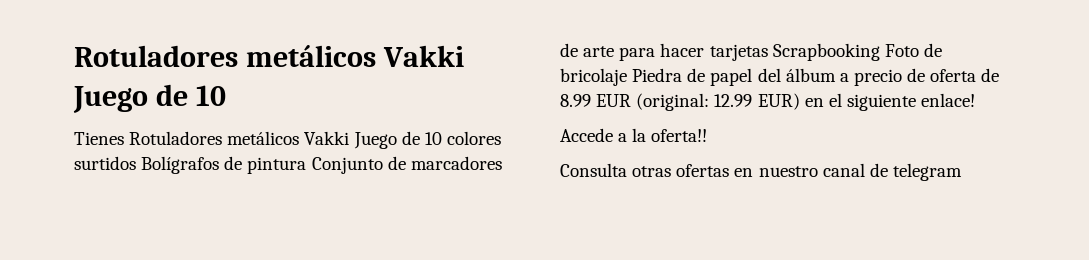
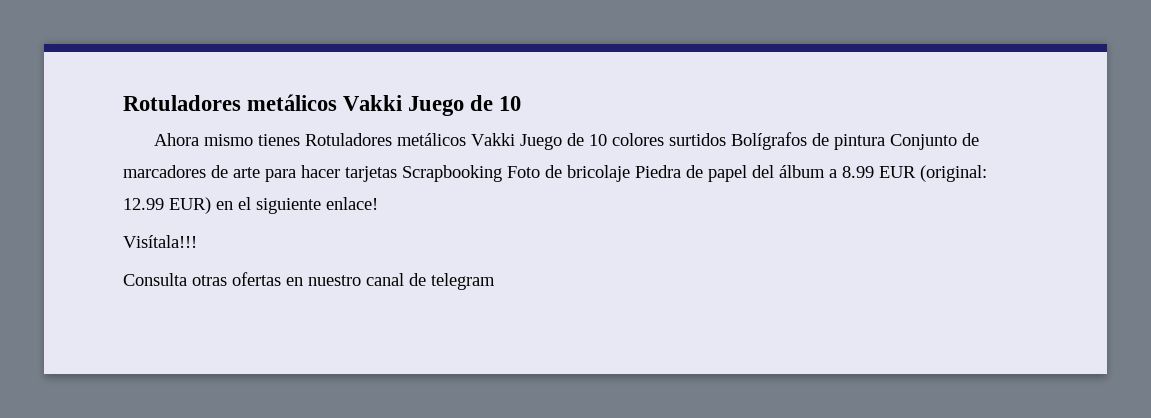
- Tienes Rotuladores metálicos Vakki Juego de 10 colores surtidos Bolígrafos de pintura Conjunto de marcadores de arte para hacer tarjetas Scrapbooking Foto de bricolaje Piedra de papel del álbum a precio de oferta de 8.99 EUR (original: 12.99 EUR) en el siguiente enlace!
+ Ahora mismo tienes Rotuladores metálicos Vakki Juego de 10 colores surtidos Bolígrafos de pintura Conjunto de marcadores de arte para hacer tarjetas Scrapbooking Foto de bricolaje Piedra de papel del álbum a 8.99 EUR (original: 12.99 EUR) en el siguiente enlace!
- Accede a la oferta!!
+ Visítala!!!

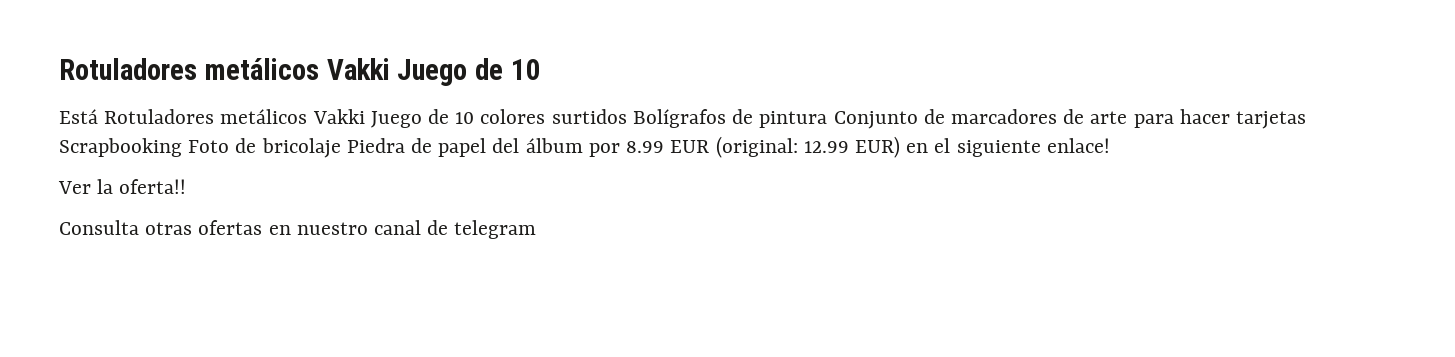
- Ahora mismo tienes Rotuladores metálicos Vakki Juego de 10 colores surtidos Bolígrafos de pintura Conjunto de marcadores de arte para hacer tarjetas Scrapbooking Foto de bricolaje Piedra de papel del álbum a 8.99 EUR (original: 12.99 EUR) en el siguiente enlace!
+ Está Rotuladores metálicos Vakki Juego de 10 colores surtidos Bolígrafos de pintura Conjunto de marcadores de arte para hacer tarjetas Scrapbooking Foto de bricolaje Piedra de papel del álbum por 8.99 EUR (original: 12.99 EUR) en el siguiente enlace!
- Visítala!!!
+ Ver la oferta!!

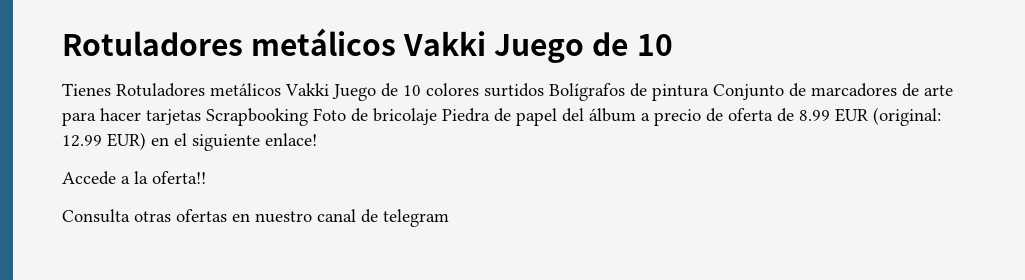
- Está Rotuladores metálicos Vakki Juego de 10 colores surtidos Bolígrafos de pintura Conjunto de marcadores de arte para hacer tarjetas Scrapbooking Foto de bricolaje Piedra de papel del álbum por 8.99 EUR (original: 12.99 EUR) en el siguiente enlace!
+ Tienes Rotuladores metálicos Vakki Juego de 10 colores surtidos Bolígrafos de pintura Conjunto de marcadores de arte para hacer tarjetas Scrapbooking Foto de bricolaje Piedra de papel del álbum a precio de oferta de 8.99 EUR (original: 12.99 EUR) en el siguiente enlace!
- Ver la oferta!!
+ Accede a la oferta!!

